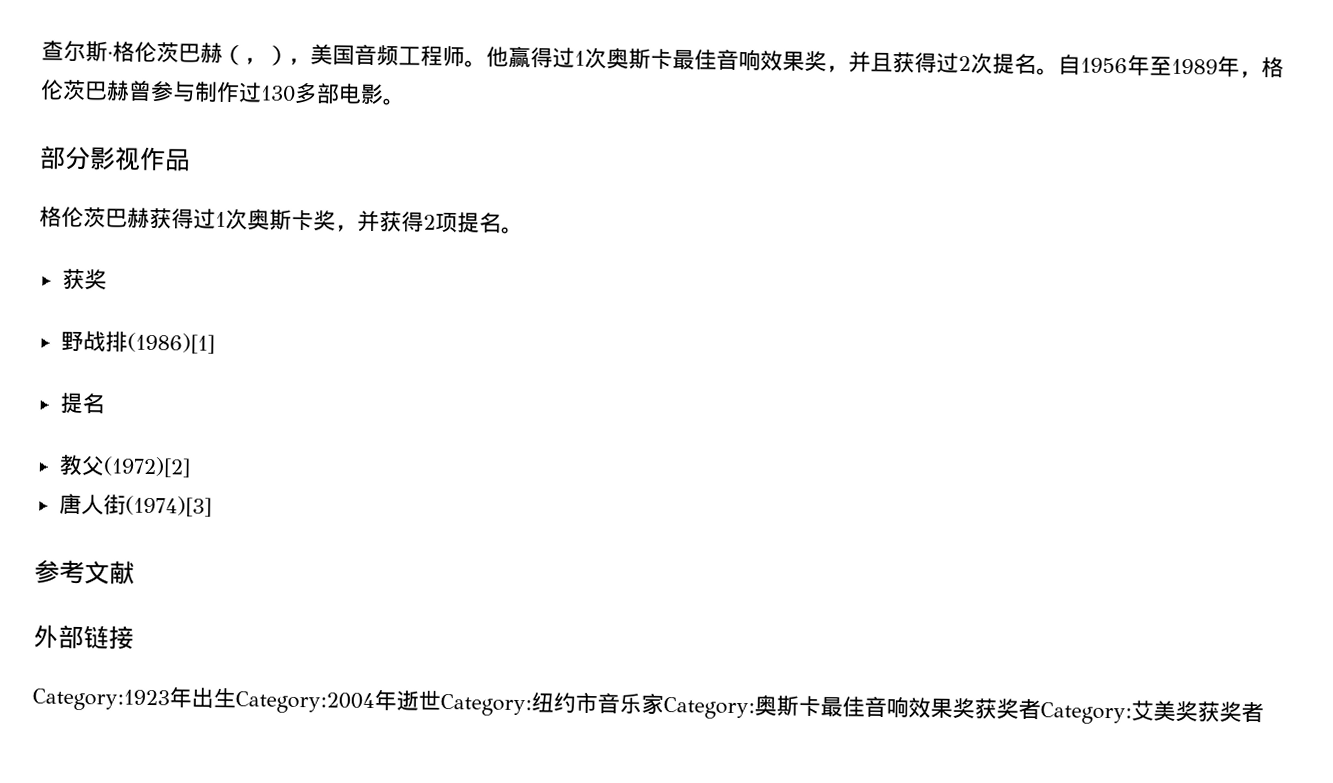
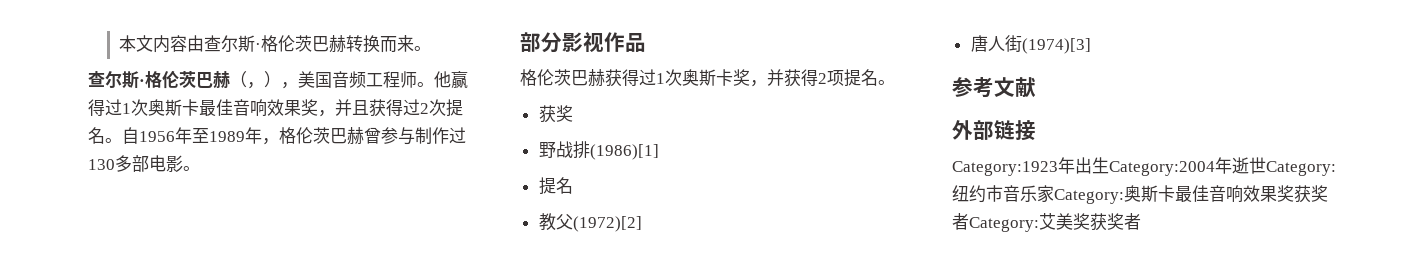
+ 本文内容由查尔斯·格伦茨巴赫转换而来。

